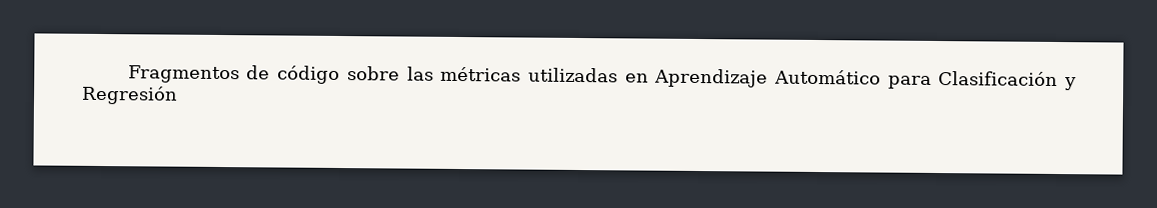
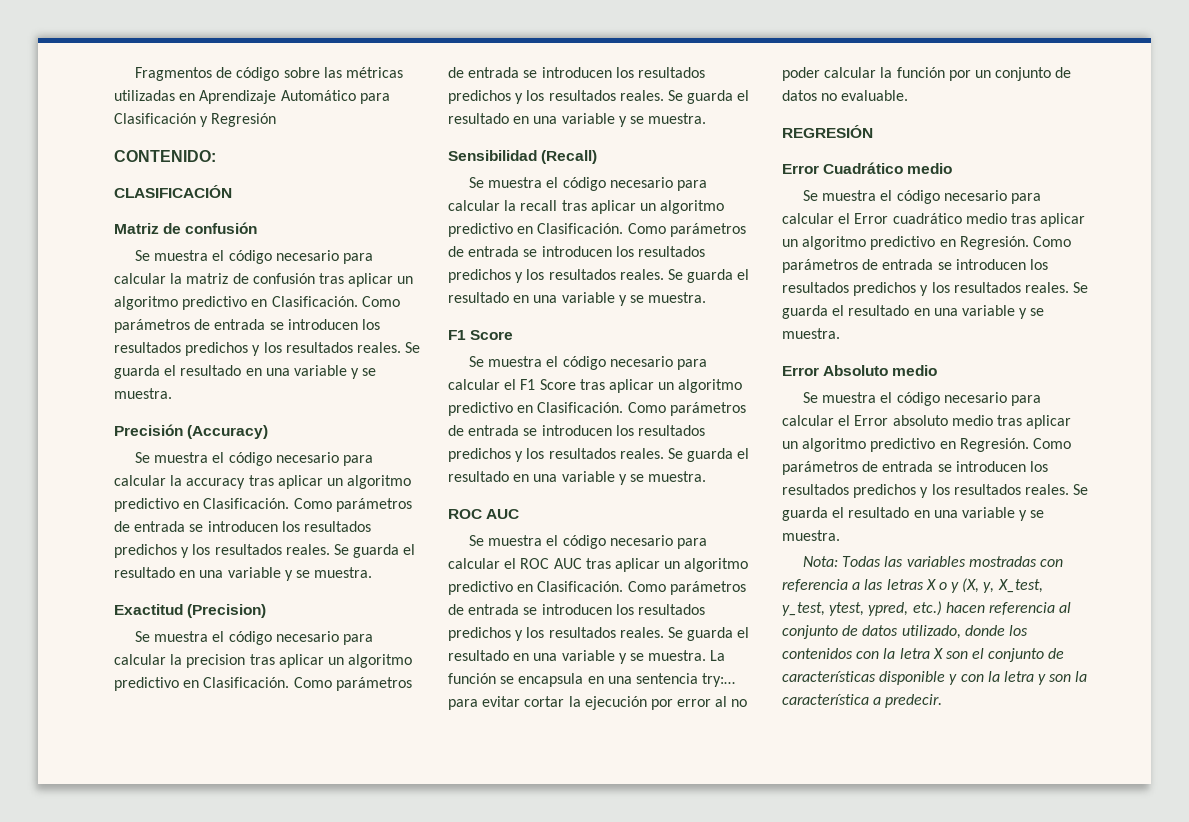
+ CONTENIDO:
+ CLASIFICACIÓN
+ Matriz de confusión
+ Se muestra el código necesario para calcular la matriz de confusión tras aplicar un algoritmo predictivo en Clasificación. Como parámetros de entrada se introducen los resultados predichos y los resultados reales. Se guarda el resultado en una variable y se muestra.
+ Precisión (Accuracy)
+ Se muestra el código necesario para calcular la accuracy tras aplicar un algoritmo predictivo en Clasificación. Como parámetros de entrada se introducen los resultados predichos y los resultados reales. Se guarda el resultado en una variable y se muestra.
+ Exactitud (Precision)
+ Se muestra el código necesario para calcular la precision tras aplicar un algoritmo predictivo en Clasificación. Como parámetros de entrada se introducen los resultados predichos y los resultados reales. Se guarda el resultado en una variable y se muestra.
+ Sensibilidad (Recall)
+ Se muestra el código necesario para calcular la recall tras aplicar un algoritmo predictivo en Clasificación. Como parámetros de entrada se introducen los resultados predichos y los resultados reales. Se guarda el resultado en una variable y se muestra.
+ F1 Score
+ Se muestra el código necesario para calcular el F1 Score tras aplicar un algoritmo predictivo en Clasificación. Como parámetros de entrada se introducen los resultados predichos y los resultados reales. Se guarda el resultado en una variable y se muestra.
+ ROC AUC
+ Se muestra el código necesario para calcular el ROC AUC tras aplicar un algoritmo predictivo en Clasificación. Como parámetros de entrada se introducen los resultados predichos y los resultados reales. Se guarda el resultado en una variable y se muestra. La función se encapsula en una sentencia try:… para evitar cortar la ejecución por error al no poder calcular la función por un conjunto de datos no evaluable.
+ REGRESIÓN
+ Error Cuadrático medio
+ Se muestra el código necesario para calcular el Error cuadrático medio tras aplicar un algoritmo predictivo en Regresión. Como parámetros de entrada se introducen los resultados predichos y los resultados reales. Se guarda el resultado en una variable y se muestra.
+ Error Absoluto medio
+ Se muestra el código necesario para calcular el Error absoluto medio tras aplicar un algoritmo predictivo en Regresión. Como parámetros de entrada se introducen los resultados predichos y los resultados reales. Se guarda el resultado en una variable y se muestra.
+ Nota: Todas las variables mostradas con referencia a las letras X o y (X, y, X_test, y_test, ytest, ypred, etc.) hacen referencia al conjunto de datos utilizado, donde los contenidos con la letra X son el conjunto de características disponible y con la letra y son la característica a predecir.

